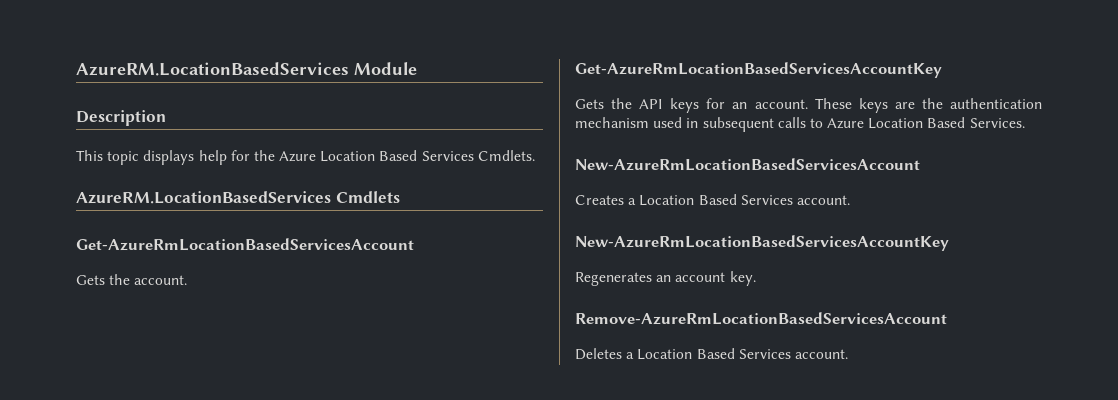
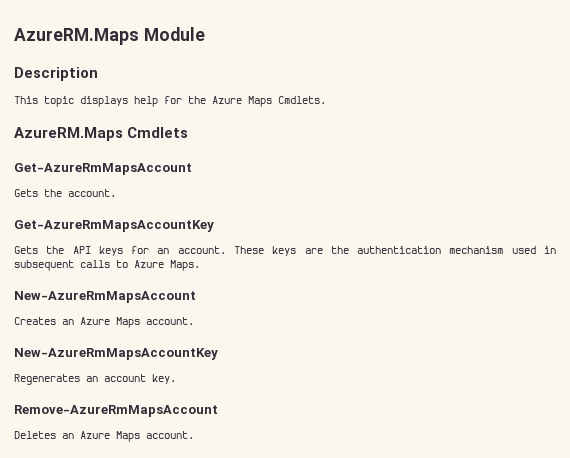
- AzureRM.LocationBasedServices Module
+ AzureRM.Maps Module
- This topic displays help for the Azure Location Based Services Cmdlets.
+ This topic displays help for the Azure Maps Cmdlets.
- AzureRM.LocationBasedServices Cmdlets
+ AzureRM.Maps Cmdlets
- Get-AzureRmLocationBasedServicesAccount
+ Get-AzureRmMapsAccount
- Get-AzureRmLocationBasedServicesAccountKey
+ Get-AzureRmMapsAccountKey
- These keys are the authentication mechanism used in subsequent calls to Azure Location Based Services.
- New-AzureRmLocationBasedServicesAccount
- Creates a Location Based Services account.
- New-AzureRmLocationBasedServicesAccountKey
+ These keys are the authentication mechanism used in subsequent calls to Azure Maps.
+ New-AzureRmMapsAccount
+ Creates an Azure Maps account.
+ New-AzureRmMapsAccountKey
- Remove-AzureRmLocationBasedServicesAccount
+ Remove-AzureRmMapsAccount
- Deletes a Location Based Services account.
+ Deletes an Azure Maps account.

